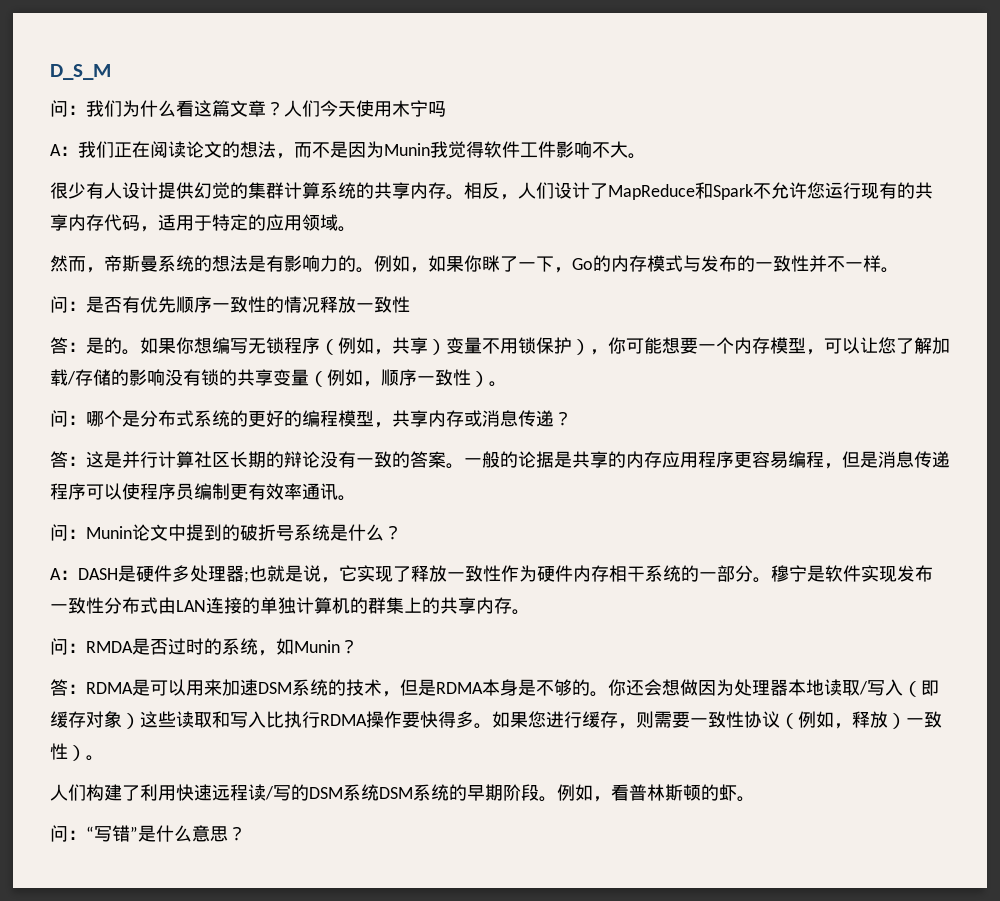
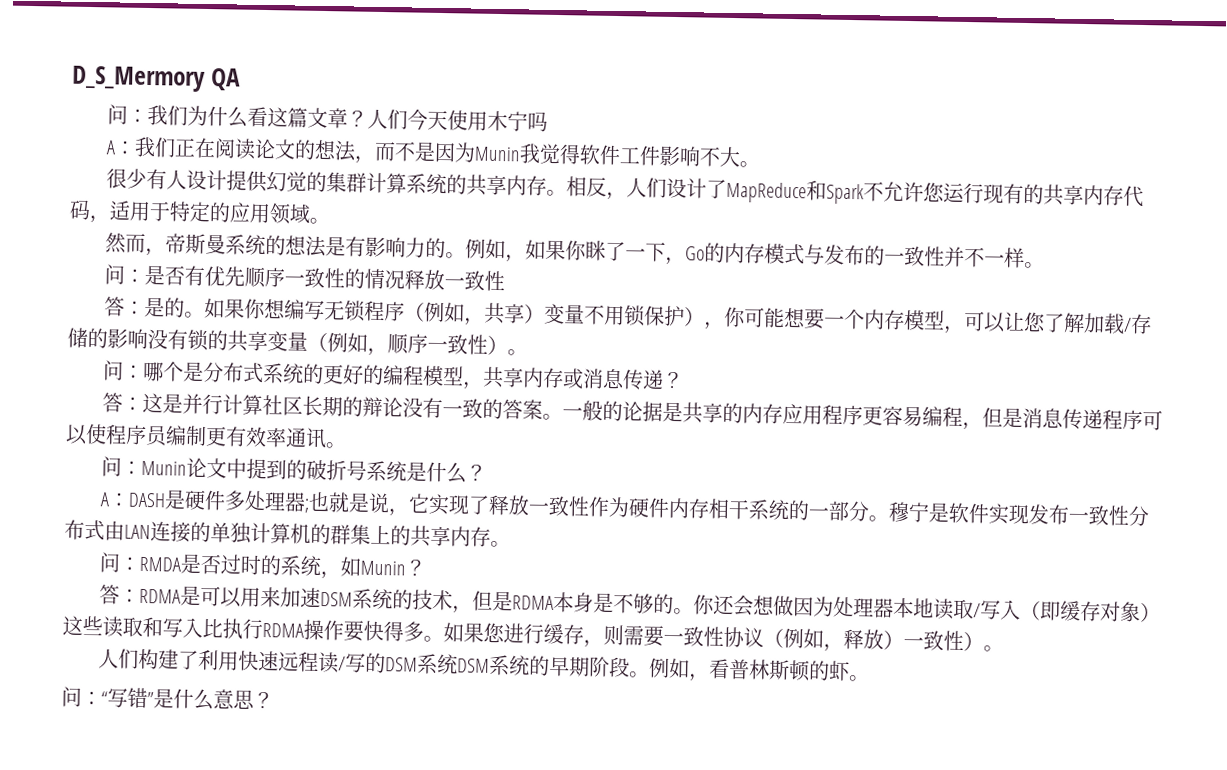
- D_S_M
+ D_S_Mermory QA

